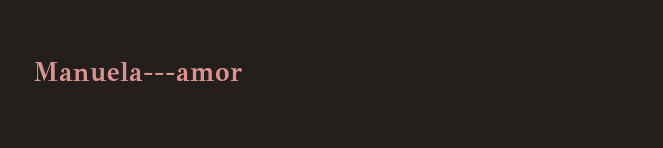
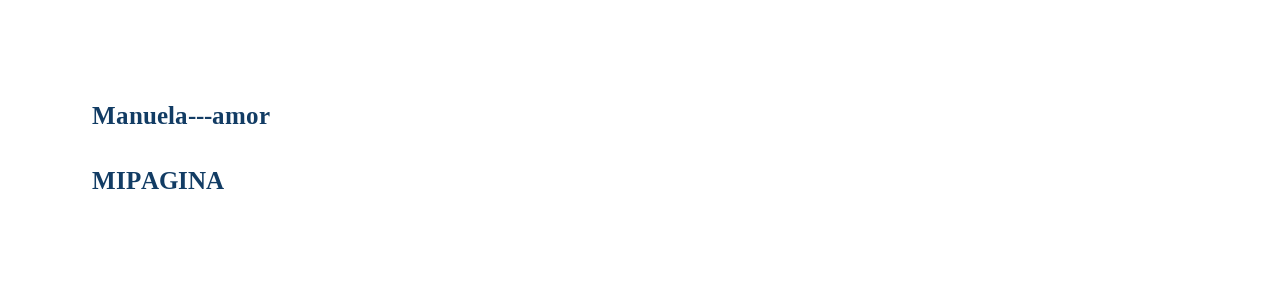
+ MIPAGINA

